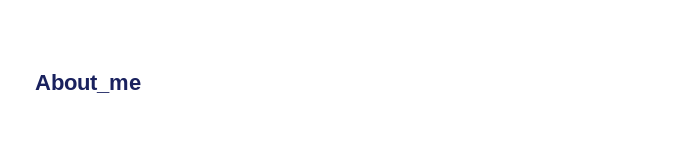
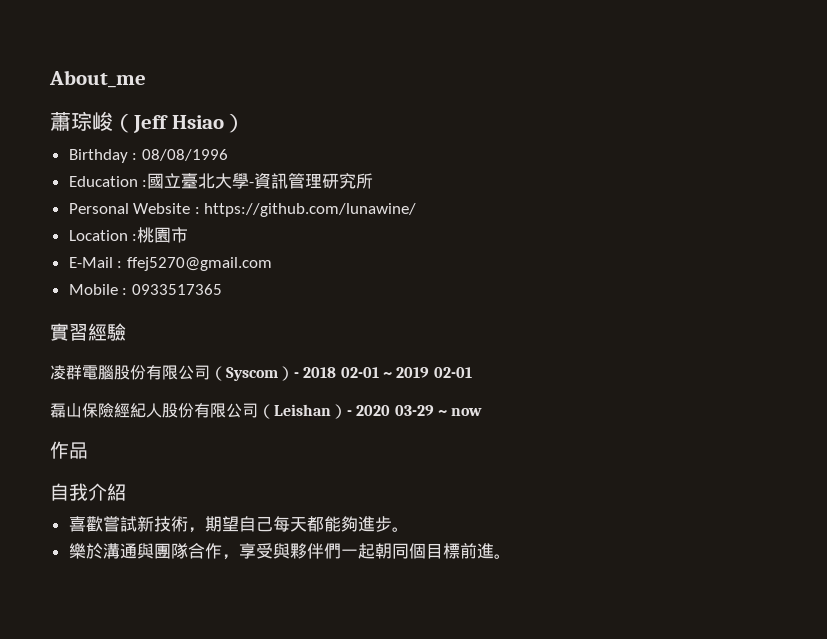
+ 蕭琮峻（Jeff Hsiao）
+ Birthday : 08/08/1996
+ Education :國立臺北大學-資訊管理研究所
+ Personal Website : https://github.com/lunawine/
+ Location :桃園市
+ E-Mail : ffej5270@gmail.com
+ Mobile : 0933517365
+ 實習經驗
+ 凌群電腦股份有限公司（Syscom）- 2018 02-01 ~ 2019 02-01
+ 磊山保險經紀人股份有限公司（Leishan）- 2020 03-29 ~ now
+ 作品
+ 自我介紹
+ 喜歡嘗試新技術，期望自己每天都能夠進步。
+ 樂於溝通與團隊合作，享受與夥伴們一起朝同個目標前進。

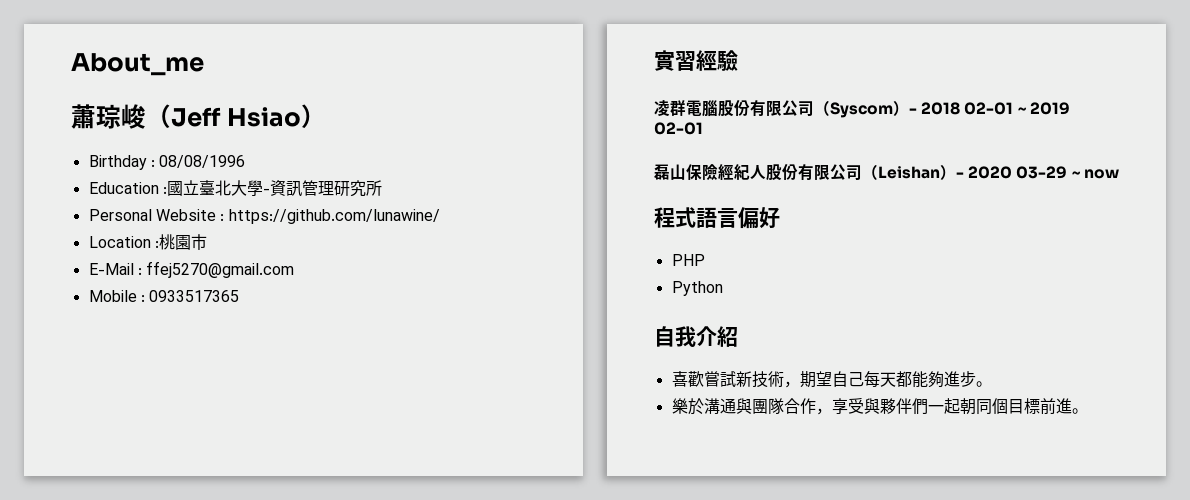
- 作品
+ 程式語言偏好
+ PHP
+ Python

